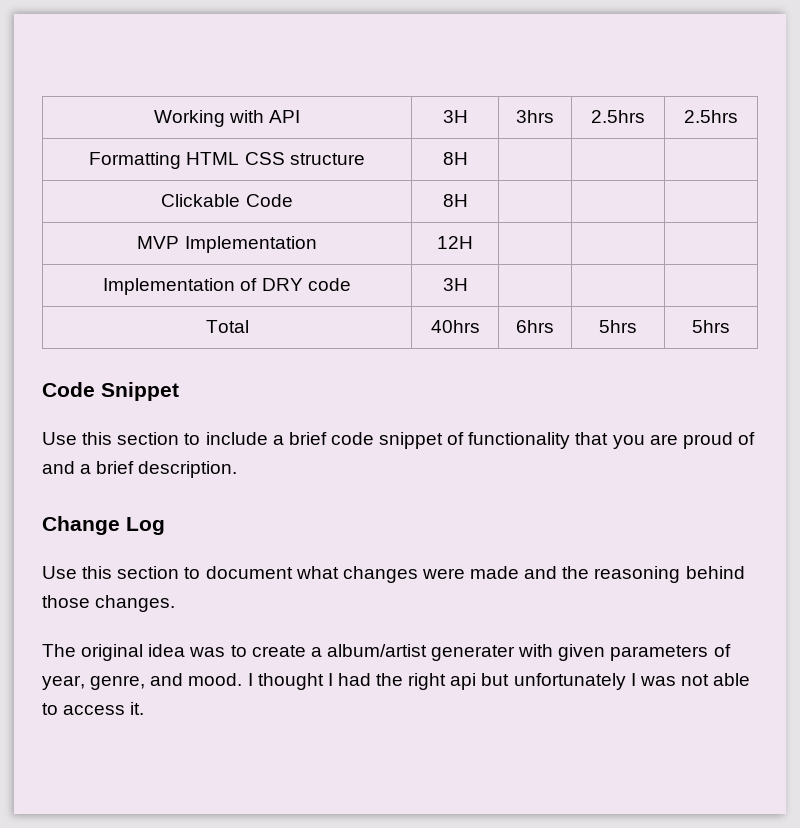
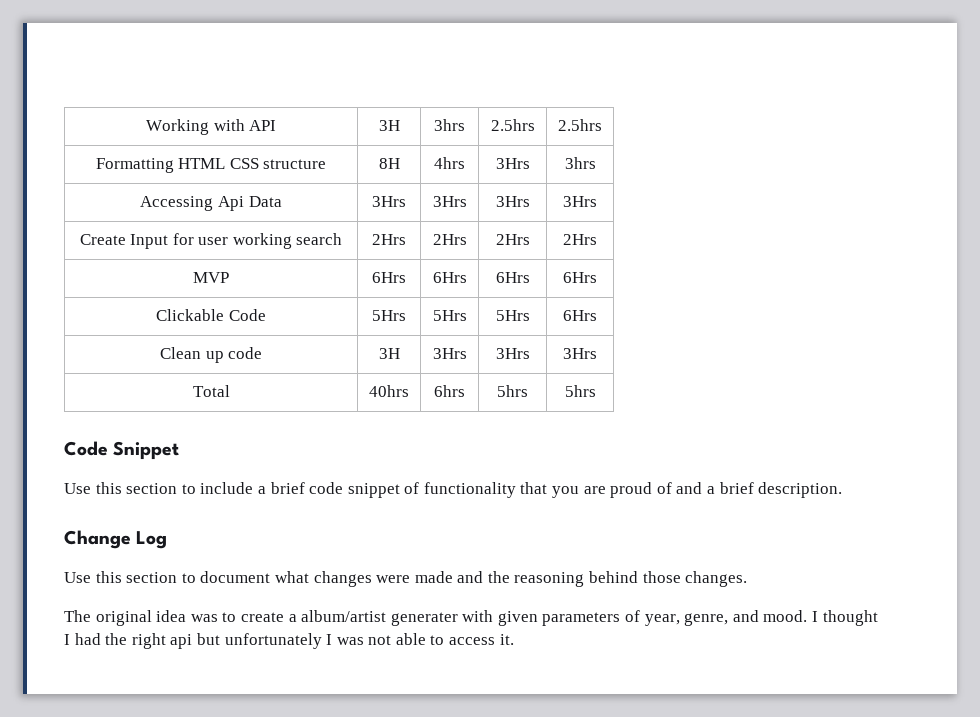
- Formatting HTML CSS structure | 8H | | |
- Clickable Code | 8H | | |
- MVP Implementation | 12H | | |
- Implementation of DRY code | 3H | | |
+ Formatting HTML CSS structure | 8H | 4hrs | 3Hrs | 3hrs
+ Accessing Api Data | 3Hrs | 3Hrs | 3Hrs | 3Hrs
+ Create Input for user working search | 2Hrs | 2Hrs | 2Hrs | 2Hrs
+ MVP | 6Hrs | 6Hrs | 6Hrs | 6Hrs
+ Clickable Code | 5Hrs | 5Hrs | 5Hrs | 6Hrs
+ Clean up code | 3H | 3Hrs | 3Hrs | 3Hrs

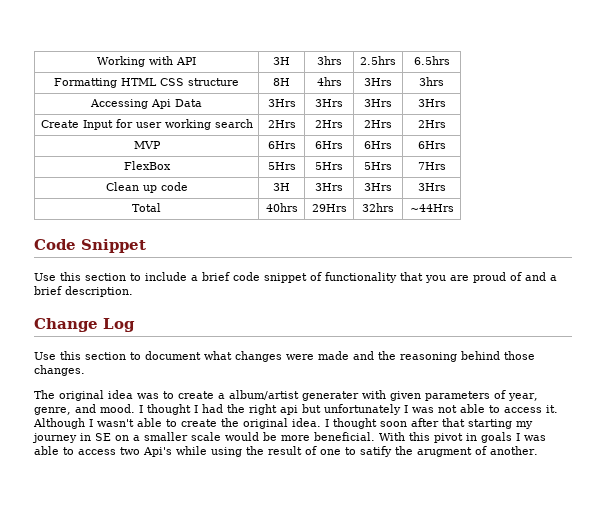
- Working with API | 3H | 3hrs | 2.5hrs | 2.5hrs
+ Working with API | 3H | 3hrs | 2.5hrs | 6.5hrs
- Clickable Code | 5Hrs | 5Hrs | 5Hrs | 6Hrs
+ FlexBox | 5Hrs | 5Hrs | 5Hrs | 7Hrs
- Total | 40hrs | 6hrs | 5hrs | 5hrs
+ Total | 40hrs | 29Hrs | 32hrs | ~44Hrs
+ Although I wasn't able to create the original idea. I thought soon after that starting my journey in SE on a smaller scale would be more beneficial. With this pivot in goals I was able to access two Api's while using the result of one to satify the arugment of another.

